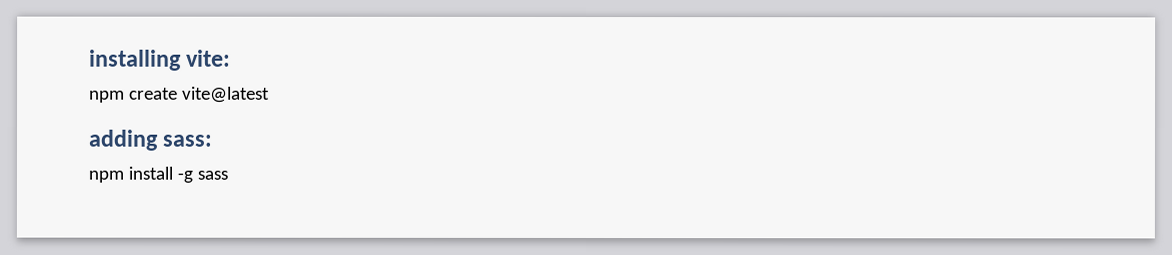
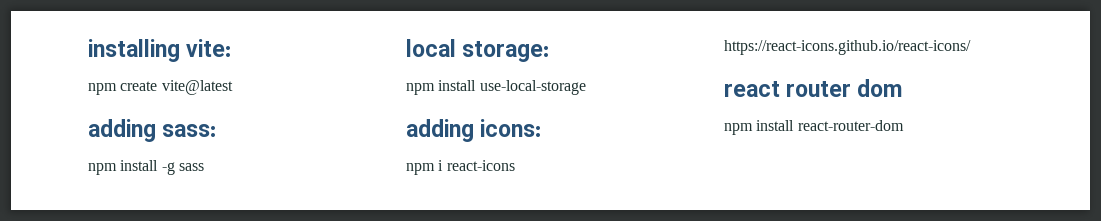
+ local storage:
+ npm install use-local-storage
+ adding icons:
+ npm i react-icons https://react-icons.github.io/react-icons/
+ react router dom
+ npm install react-router-dom

